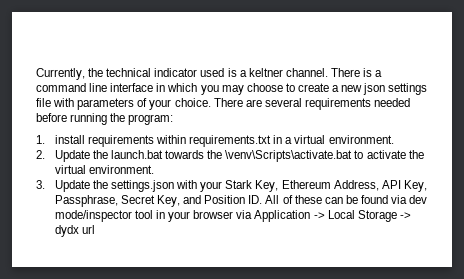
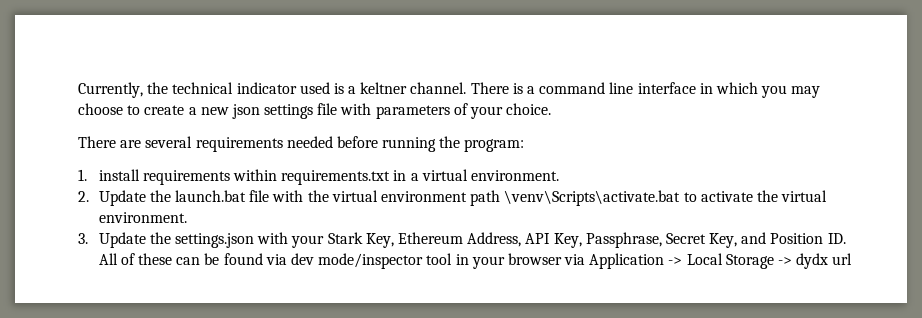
- There is a command line interface in which you may choose to create a new json settings file with parameters of your choice. There are several requirements needed before running the program:
+ There is a command line interface in which you may choose to create a new json settings file with parameters of your choice.
+ There are several requirements needed before running the program:
- 2. Update the launch.bat towards the \venv\Scripts\activate.bat to activate the virtual environment.
+ 2. Update the launch.bat file with the virtual environment path \venv\Scripts\activate.bat to activate the virtual environment.

